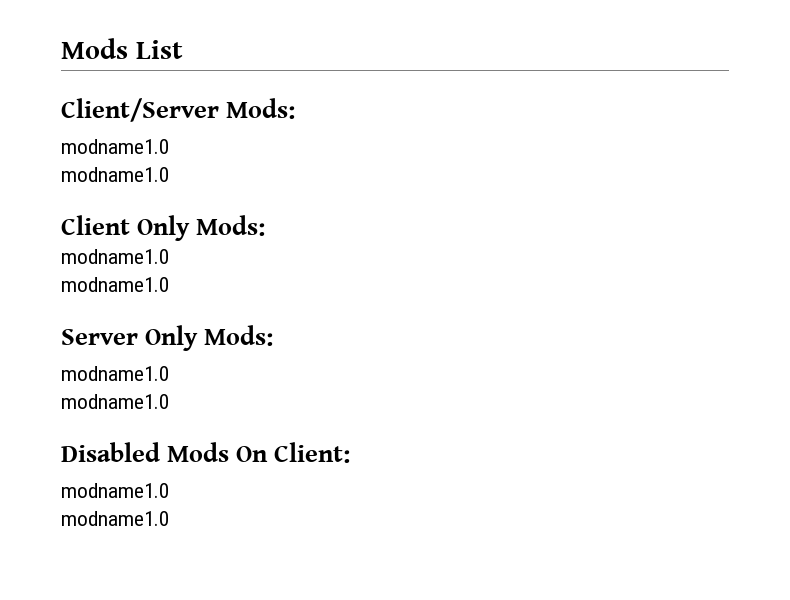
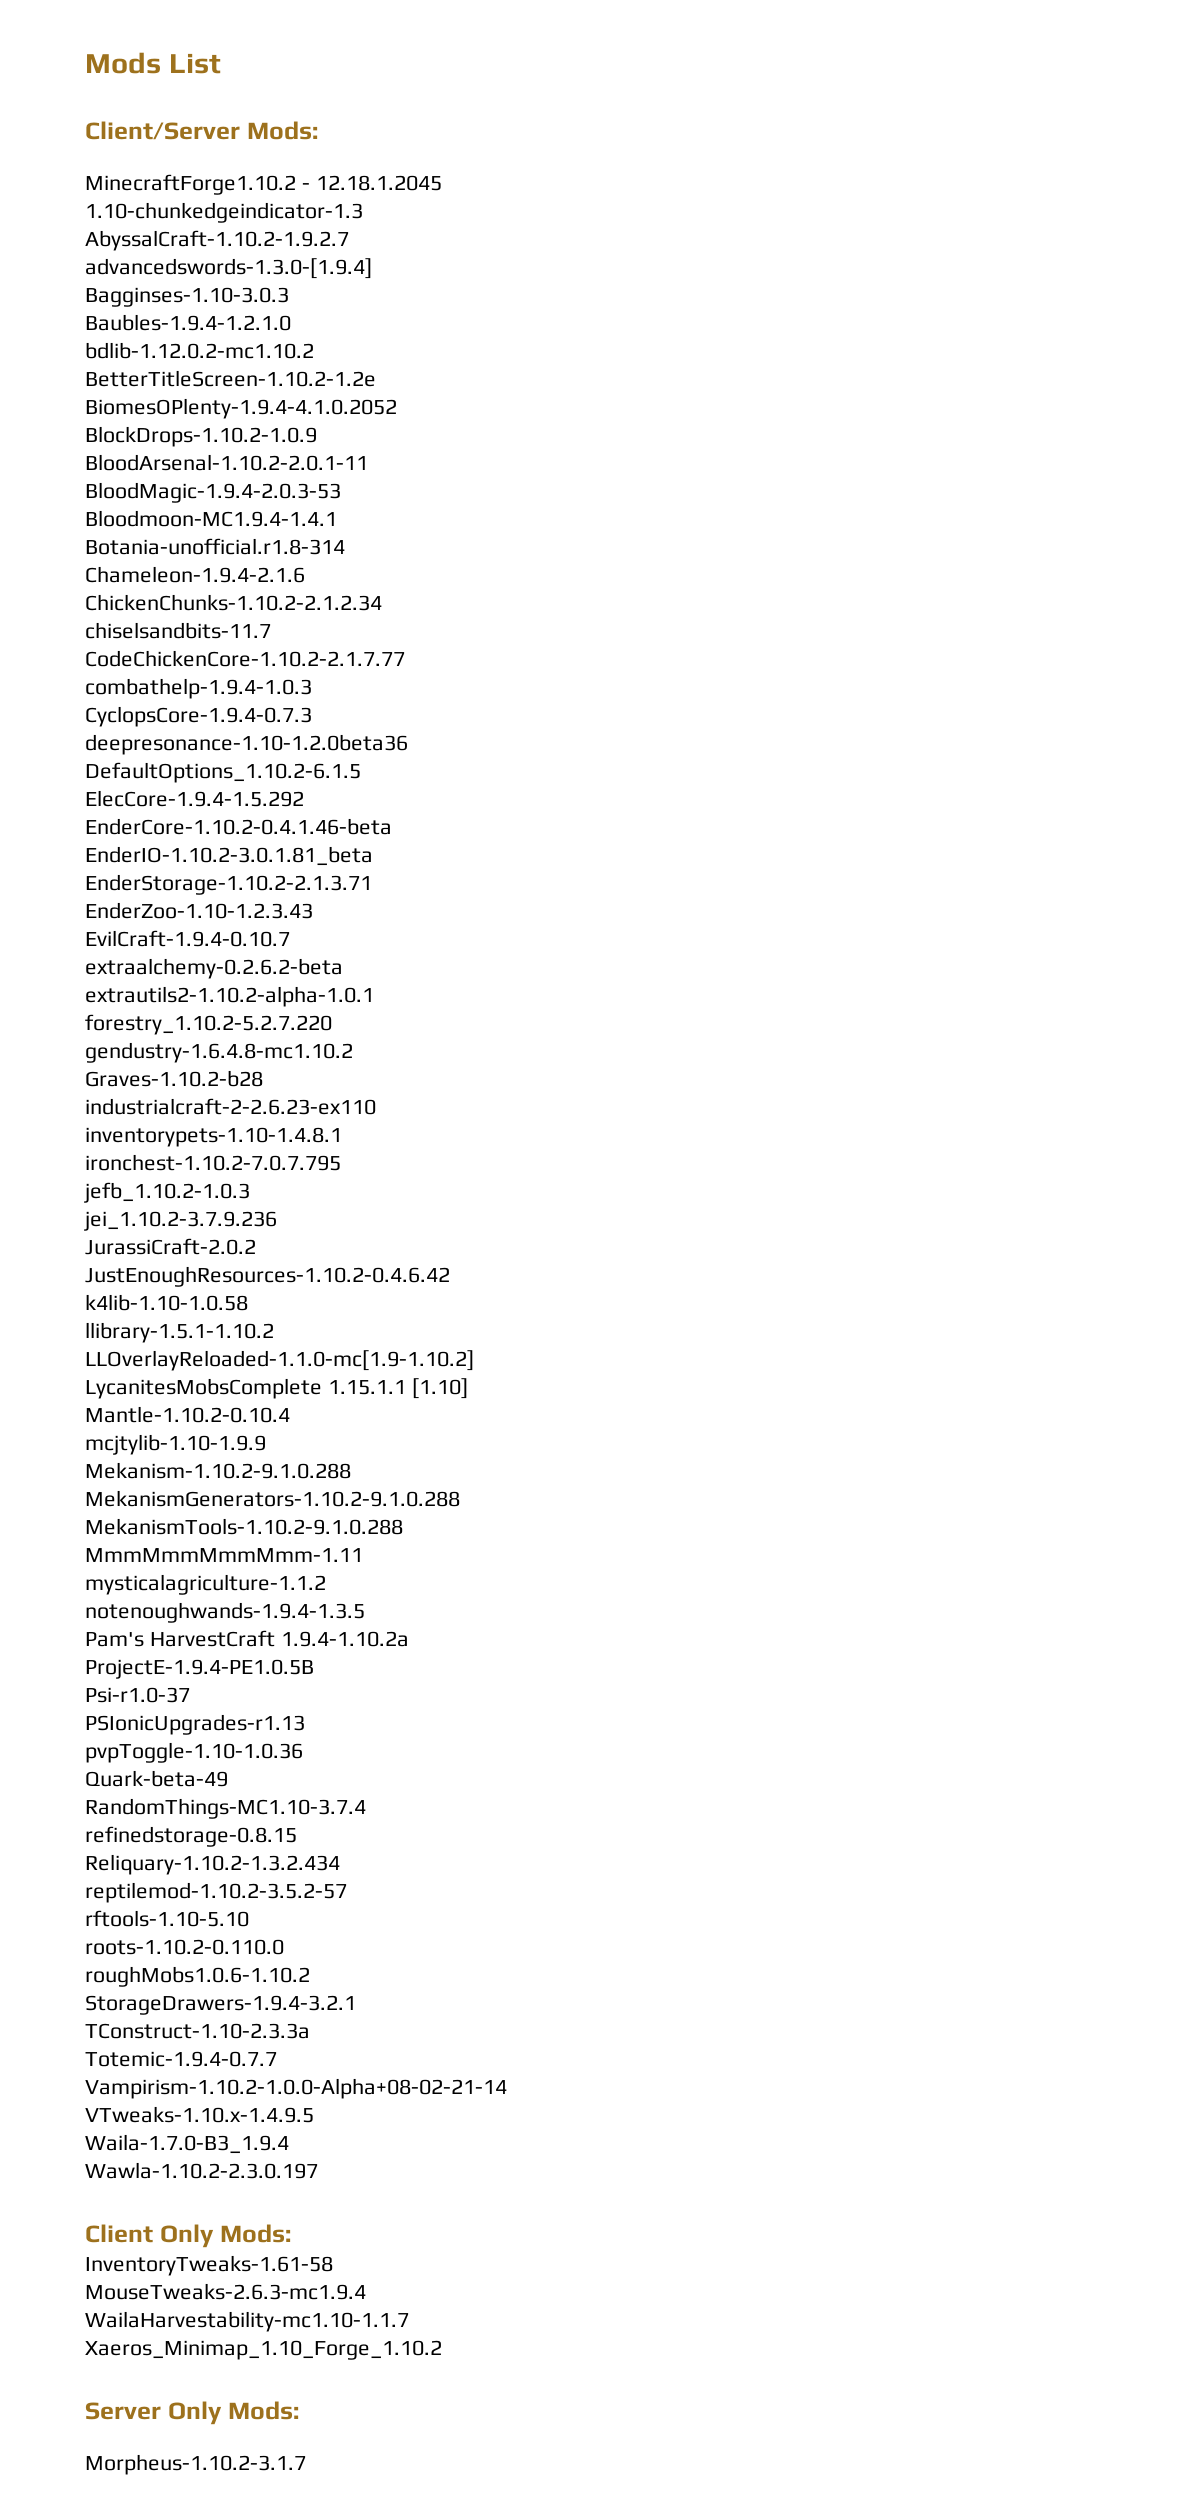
  Client/Server Mods:
- modname1.0
- modname1.0
+ MinecraftForge1.10.2 - 12.18.1.2045
+ 1.10-chunkedgeindicator-1.3
+ AbyssalCraft-1.10.2-1.9.2.7
+ advancedswords-1.3.0-[1.9.4]
+ Bagginses-1.10-3.0.3
+ Baubles-1.9.4-1.2.1.0
+ bdlib-1.12.0.2-mc1.10.2
+ BetterTitleScreen-1.10.2-1.2e
+ BiomesOPlenty-1.9.4-4.1.0.2052
+ BlockDrops-1.10.2-1.0.9
+ BloodArsenal-1.10.2-2.0.1-11
+ BloodMagic-1.9.4-2.0.3-53
+ Bloodmoon-MC1.9.4-1.4.1
+ Botania-unofficial.r1.8-314
+ Chameleon-1.9.4-2.1.6
+ ChickenChunks-1.10.2-2.1.2.34
+ chiselsandbits-11.7
+ CodeChickenCore-1.10.2-2.1.7.77
+ combathelp-1.9.4-1.0.3
+ CyclopsCore-1.9.4-0.7.3
+ deepresonance-1.10-1.2.0beta36
+ DefaultOptions_1.10.2-6.1.5
+ ElecCore-1.9.4-1.5.292
+ EnderCore-1.10.2-0.4.1.46-beta
+ EnderIO-1.10.2-3.0.1.81_beta
+ EnderStorage-1.10.2-2.1.3.71
+ EnderZoo-1.10-1.2.3.43
+ EvilCraft-1.9.4-0.10.7
+ extraalchemy-0.2.6.2-beta
+ extrautils2-1.10.2-alpha-1.0.1
+ forestry_1.10.2-5.2.7.220
+ gendustry-1.6.4.8-mc1.10.2
+ Graves-1.10.2-b28
+ industrialcraft-2-2.6.23-ex110
+ inventorypets-1.10-1.4.8.1
+ ironchest-1.10.2-7.0.7.795
+ jefb_1.10.2-1.0.3
+ jei_1.10.2-3.7.9.236
+ JurassiCraft-2.0.2
+ JustEnoughResources-1.10.2-0.4.6.42
+ k4lib-1.10-1.0.58
+ llibrary-1.5.1-1.10.2
+ LLOverlayReloaded-1.1.0-mc[1.9-1.10.2]
+ LycanitesMobsComplete 1.15.1.1 [1.10]
+ Mantle-1.10.2-0.10.4
+ mcjtylib-1.10-1.9.9
+ Mekanism-1.10.2-9.1.0.288
+ MekanismGenerators-1.10.2-9.1.0.288
+ MekanismTools-1.10.2-9.1.0.288
+ MmmMmmMmmMmm-1.11
+ mysticalagriculture-1.1.2
+ notenoughwands-1.9.4-1.3.5
+ Pam's HarvestCraft 1.9.4-1.10.2a
+ ProjectE-1.9.4-PE1.0.5B
+ Psi-r1.0-37
+ PSIonicUpgrades-r1.13
+ pvpToggle-1.10-1.0.36
+ Quark-beta-49
+ RandomThings-MC1.10-3.7.4
+ refinedstorage-0.8.15
+ Reliquary-1.10.2-1.3.2.434
+ reptilemod-1.10.2-3.5.2-57
+ rftools-1.10-5.10
+ roots-1.10.2-0.110.0
+ roughMobs1.0.6-1.10.2
+ StorageDrawers-1.9.4-3.2.1
+ TConstruct-1.10-2.3.3a
+ Totemic-1.9.4-0.7.7
+ Vampirism-1.10.2-1.0.0-Alpha+08-02-21-14
+ VTweaks-1.10.x-1.4.9.5
+ Waila-1.7.0-B3_1.9.4
+ Wawla-1.10.2-2.3.0.197
  Client Only Mods:
- modname1.0
- modname1.0
+ InventoryTweaks-1.61-58
+ MouseTweaks-2.6.3-mc1.9.4
+ WailaHarvestability-mc1.10-1.1.7
+ Xaeros_Minimap_1.10_Forge_1.10.2
  Server Only Mods:
- modname1.0
- modname1.0
- Disabled Mods On Client:
- modname1.0
- modname1.0
+ Morpheus-1.10.2-3.1.7

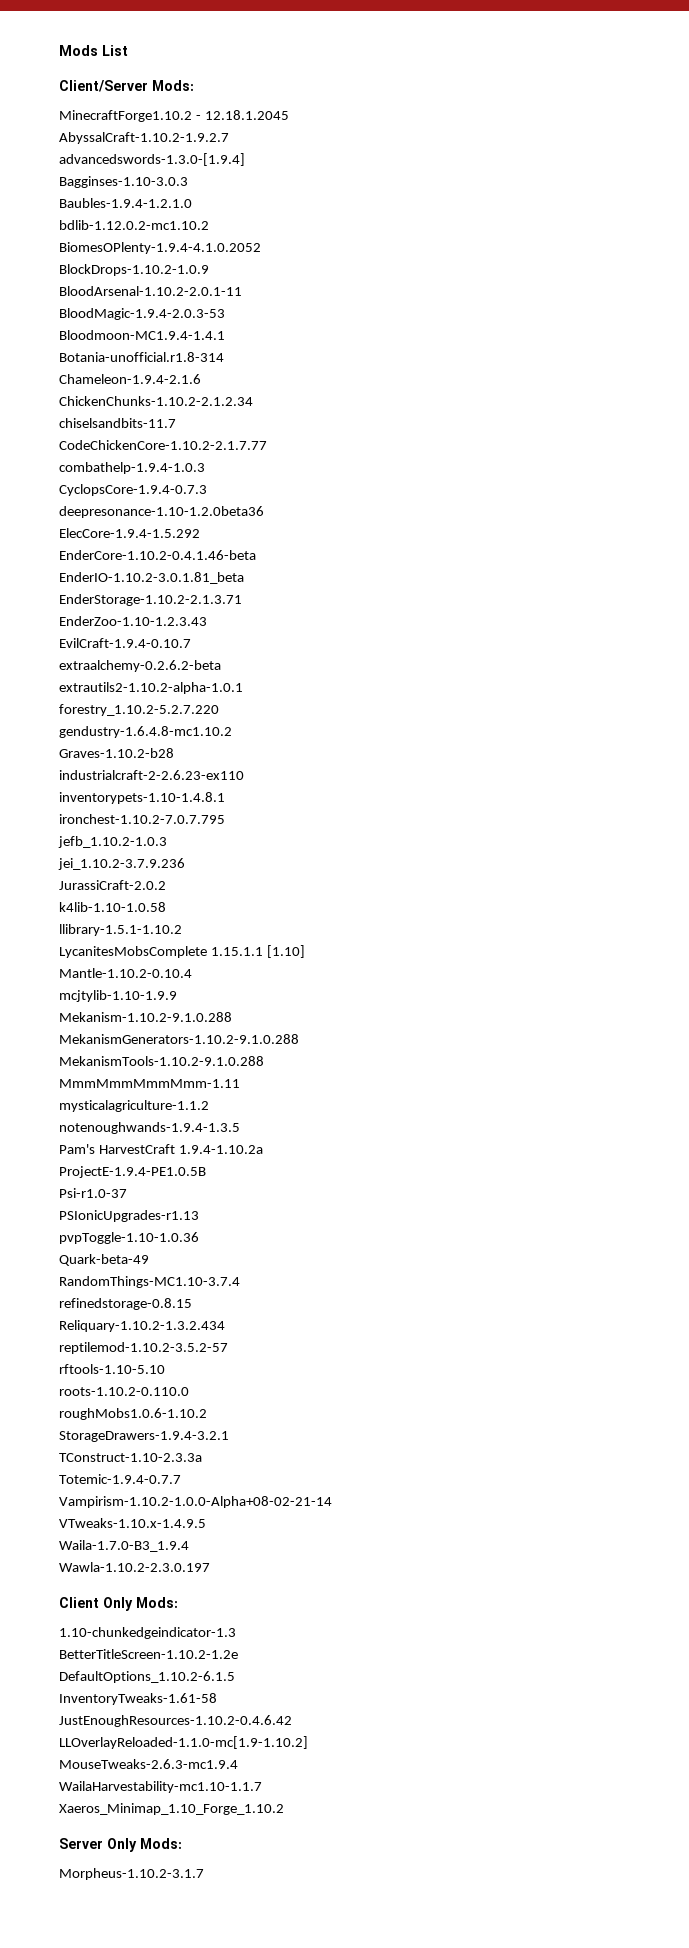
- 1.10-chunkedgeindicator-1.3
- BetterTitleScreen-1.10.2-1.2e
- DefaultOptions_1.10.2-6.1.5
- JustEnoughResources-1.10.2-0.4.6.42
- LLOverlayReloaded-1.1.0-mc[1.9-1.10.2]
+ 1.10-chunkedgeindicator-1.3
+ BetterTitleScreen-1.10.2-1.2e
+ DefaultOptions_1.10.2-6.1.5
+ JustEnoughResources-1.10.2-0.4.6.42
+ LLOverlayReloaded-1.1.0-mc[1.9-1.10.2]

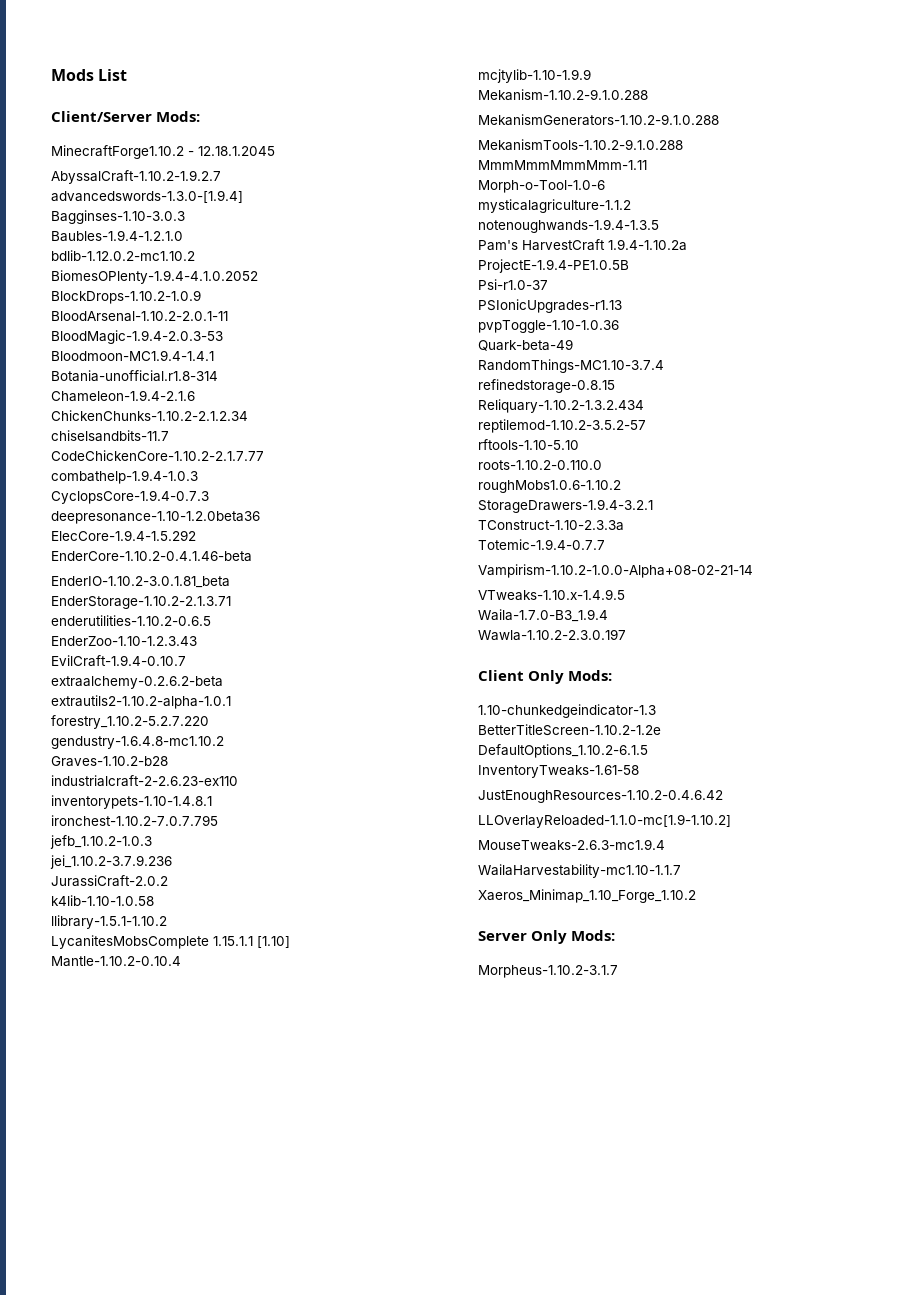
+ enderutilities-1.10.2-0.6.5
+ Morph-o-Tool-1.0-6

